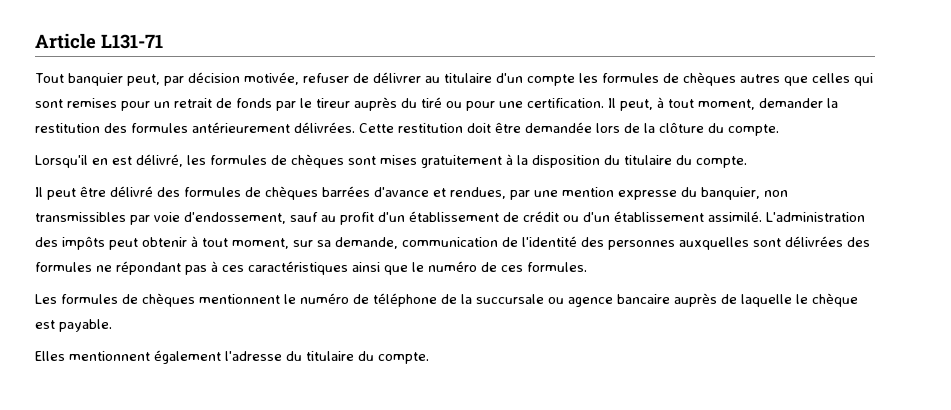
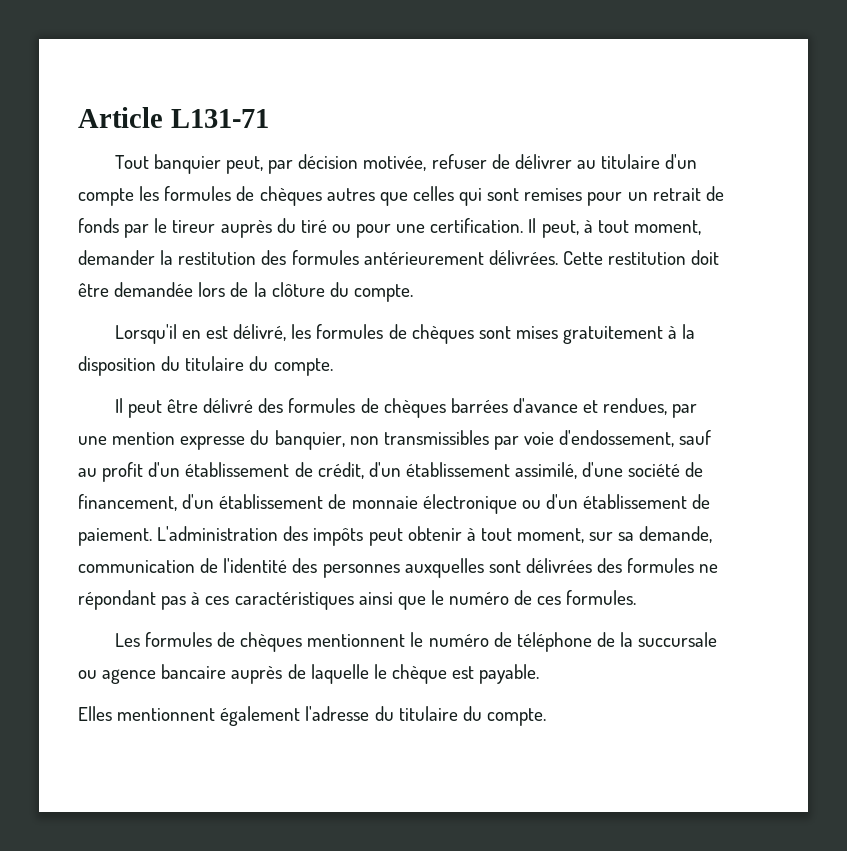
- Il peut être délivré des formules de chèques barrées d'avance et rendues, par une mention expresse du banquier, non transmissibles par voie d'endossement, sauf au profit d'un établissement de crédit ou d'un établissement assimilé.
+ Il peut être délivré des formules de chèques barrées d'avance et rendues, par une mention expresse du banquier, non transmissibles par voie d'endossement, sauf au profit d'un établissement de crédit, d'un établissement assimilé, d'une société de financement, d'un établissement de monnaie électronique ou d'un établissement de paiement.

